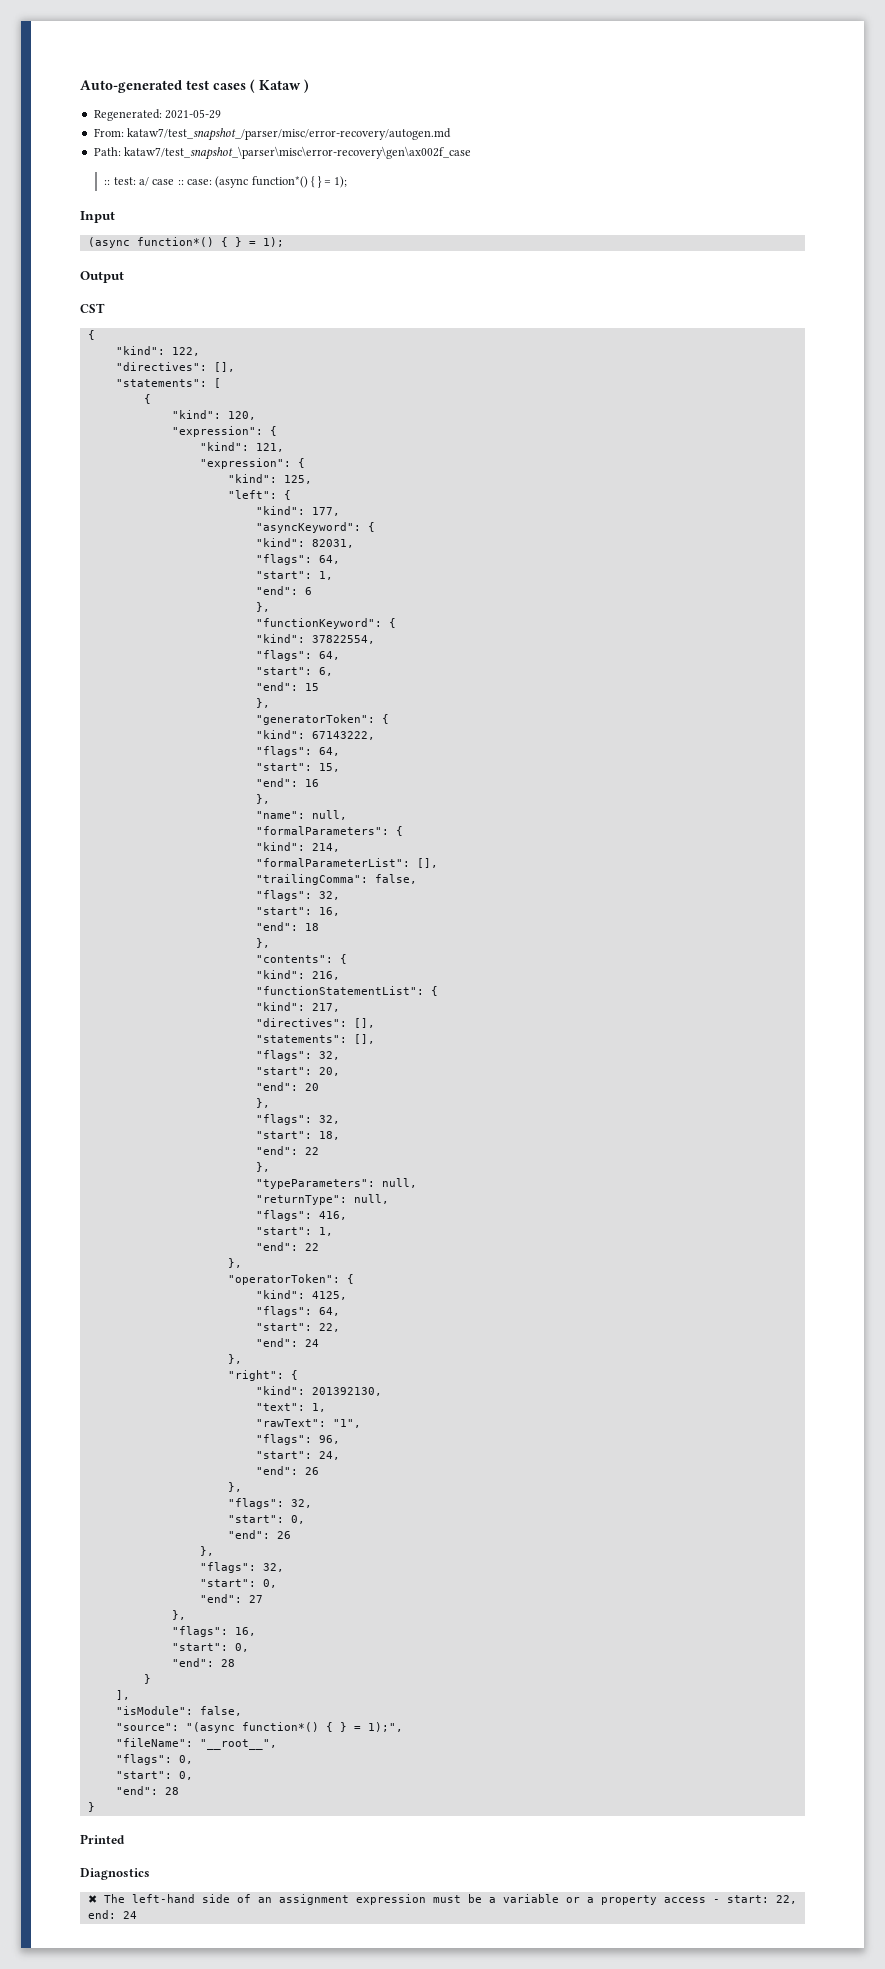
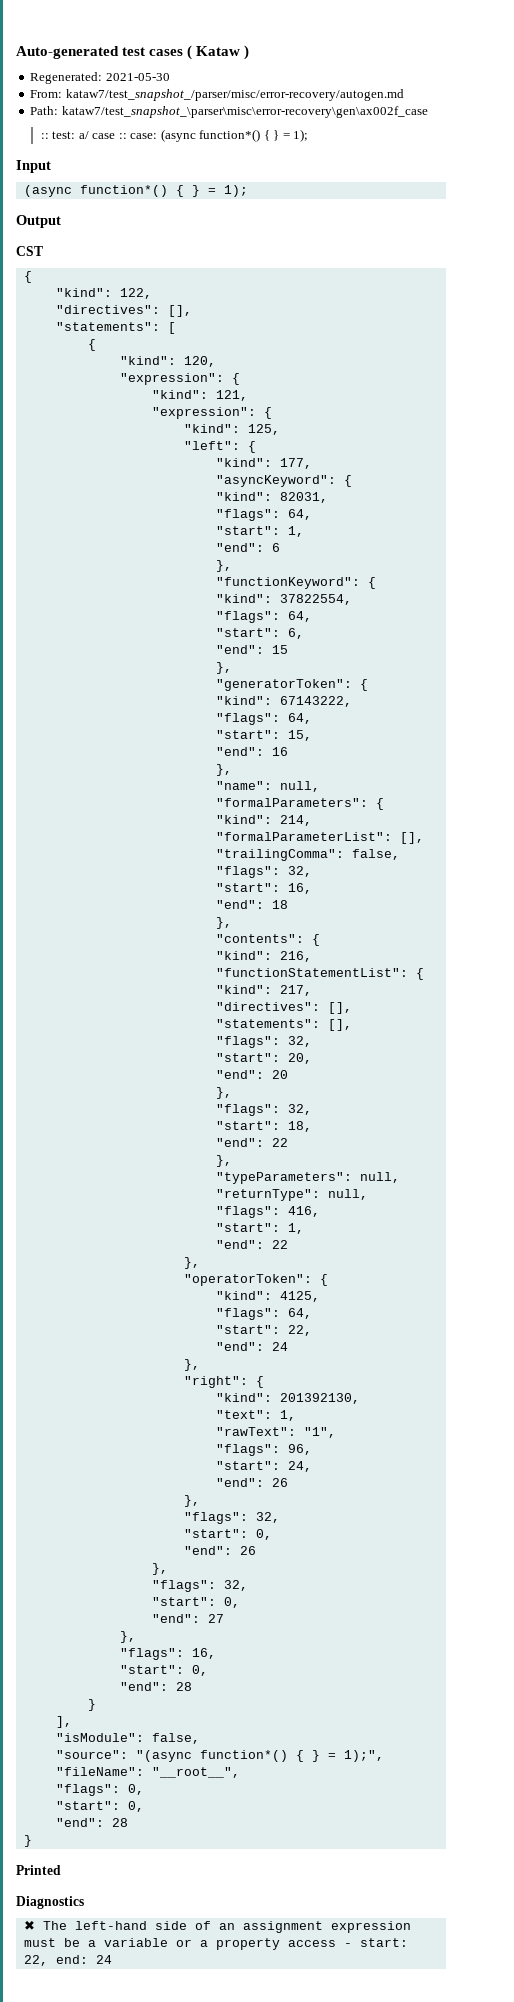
- Regenerated: 2021-05-29
+ Regenerated: 2021-05-30

